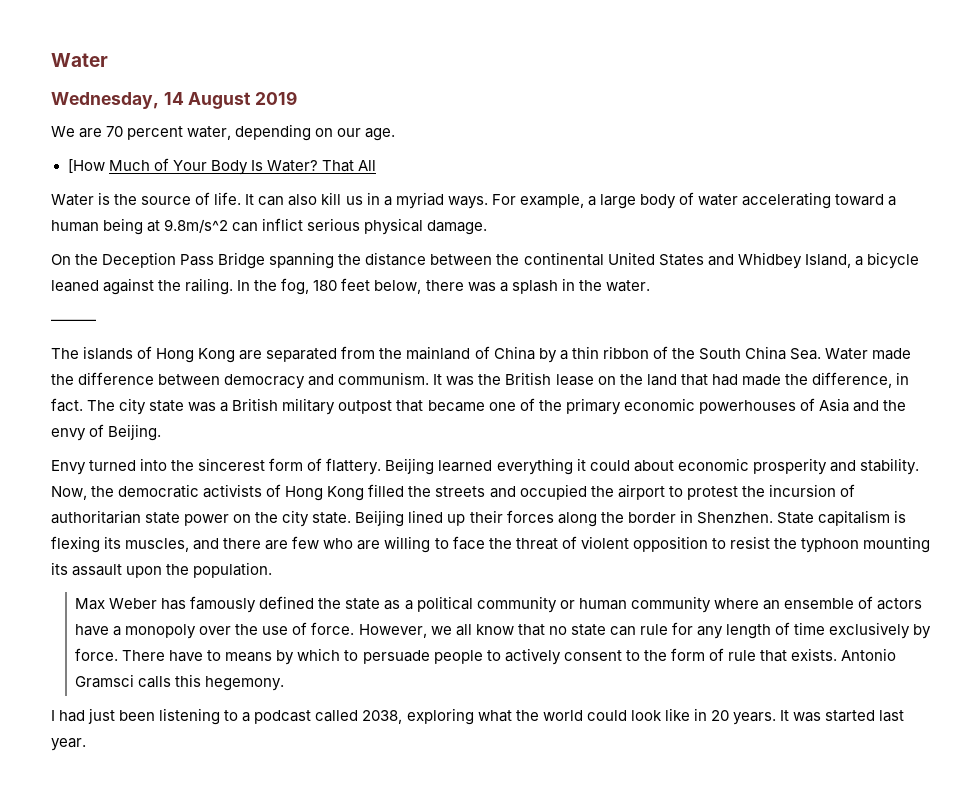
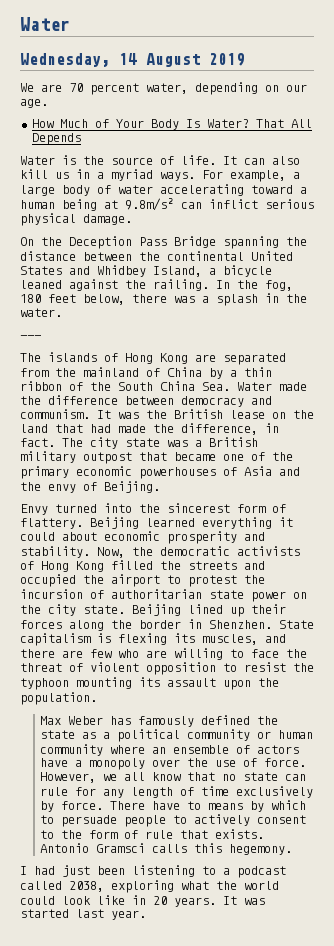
- [How Much of Your Body Is Water?
+ How Much of Your Body Is Water?
- That All
+ That All Depends
- For example, a large body of water accelerating toward a human being at 9.8m/s^2 can inflict serious physical damage.
+ For example, a large body of water accelerating toward a human being at 9.8m/s² can inflict serious physical damage.

